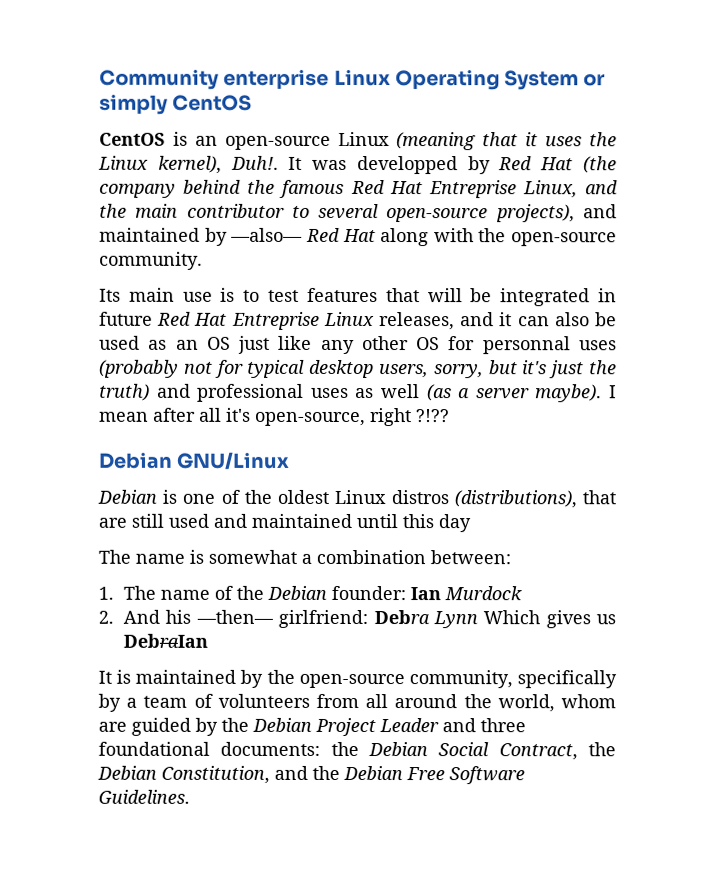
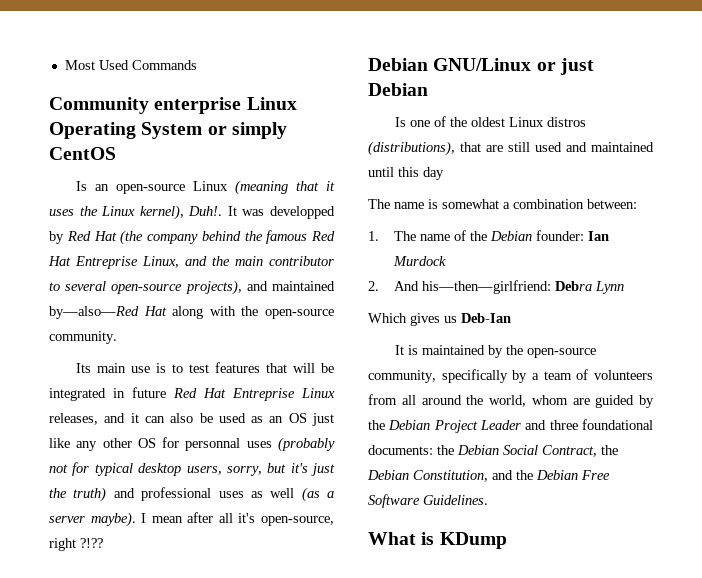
+ Most Used Commands
- CentOS is an open-source Linux (meaning that it uses the Linux kernel), Duh!.
+ Is an open-source Linux (meaning that it uses the Linux kernel), Duh!.
- It was developped by Red Hat (the company behind the famous Red Hat Entreprise Linux, and the main contributor to several open-source projects), and maintained by —also— Red Hat along with the open-source community.
+ It was developped by Red Hat (the company behind the famous Red Hat Entreprise Linux, and the main contributor to several open-source projects), and maintained by—also—Red Hat along with the open-source community.
- Debian GNU/Linux
- Debian is one of the oldest Linux distros (distributions), that are still used and maintained until this day
+ Debian GNU/Linux or just Debian
+ Is one of the oldest Linux distros (distributions), that are still used and maintained until this day
- 2. And his —then— girlfriend: Debra Lynn Which gives us DebraIan
+ 2. And his—then—girlfriend: Debra Lynn
+ Which gives us Deb-Ian
+ What is KDump

